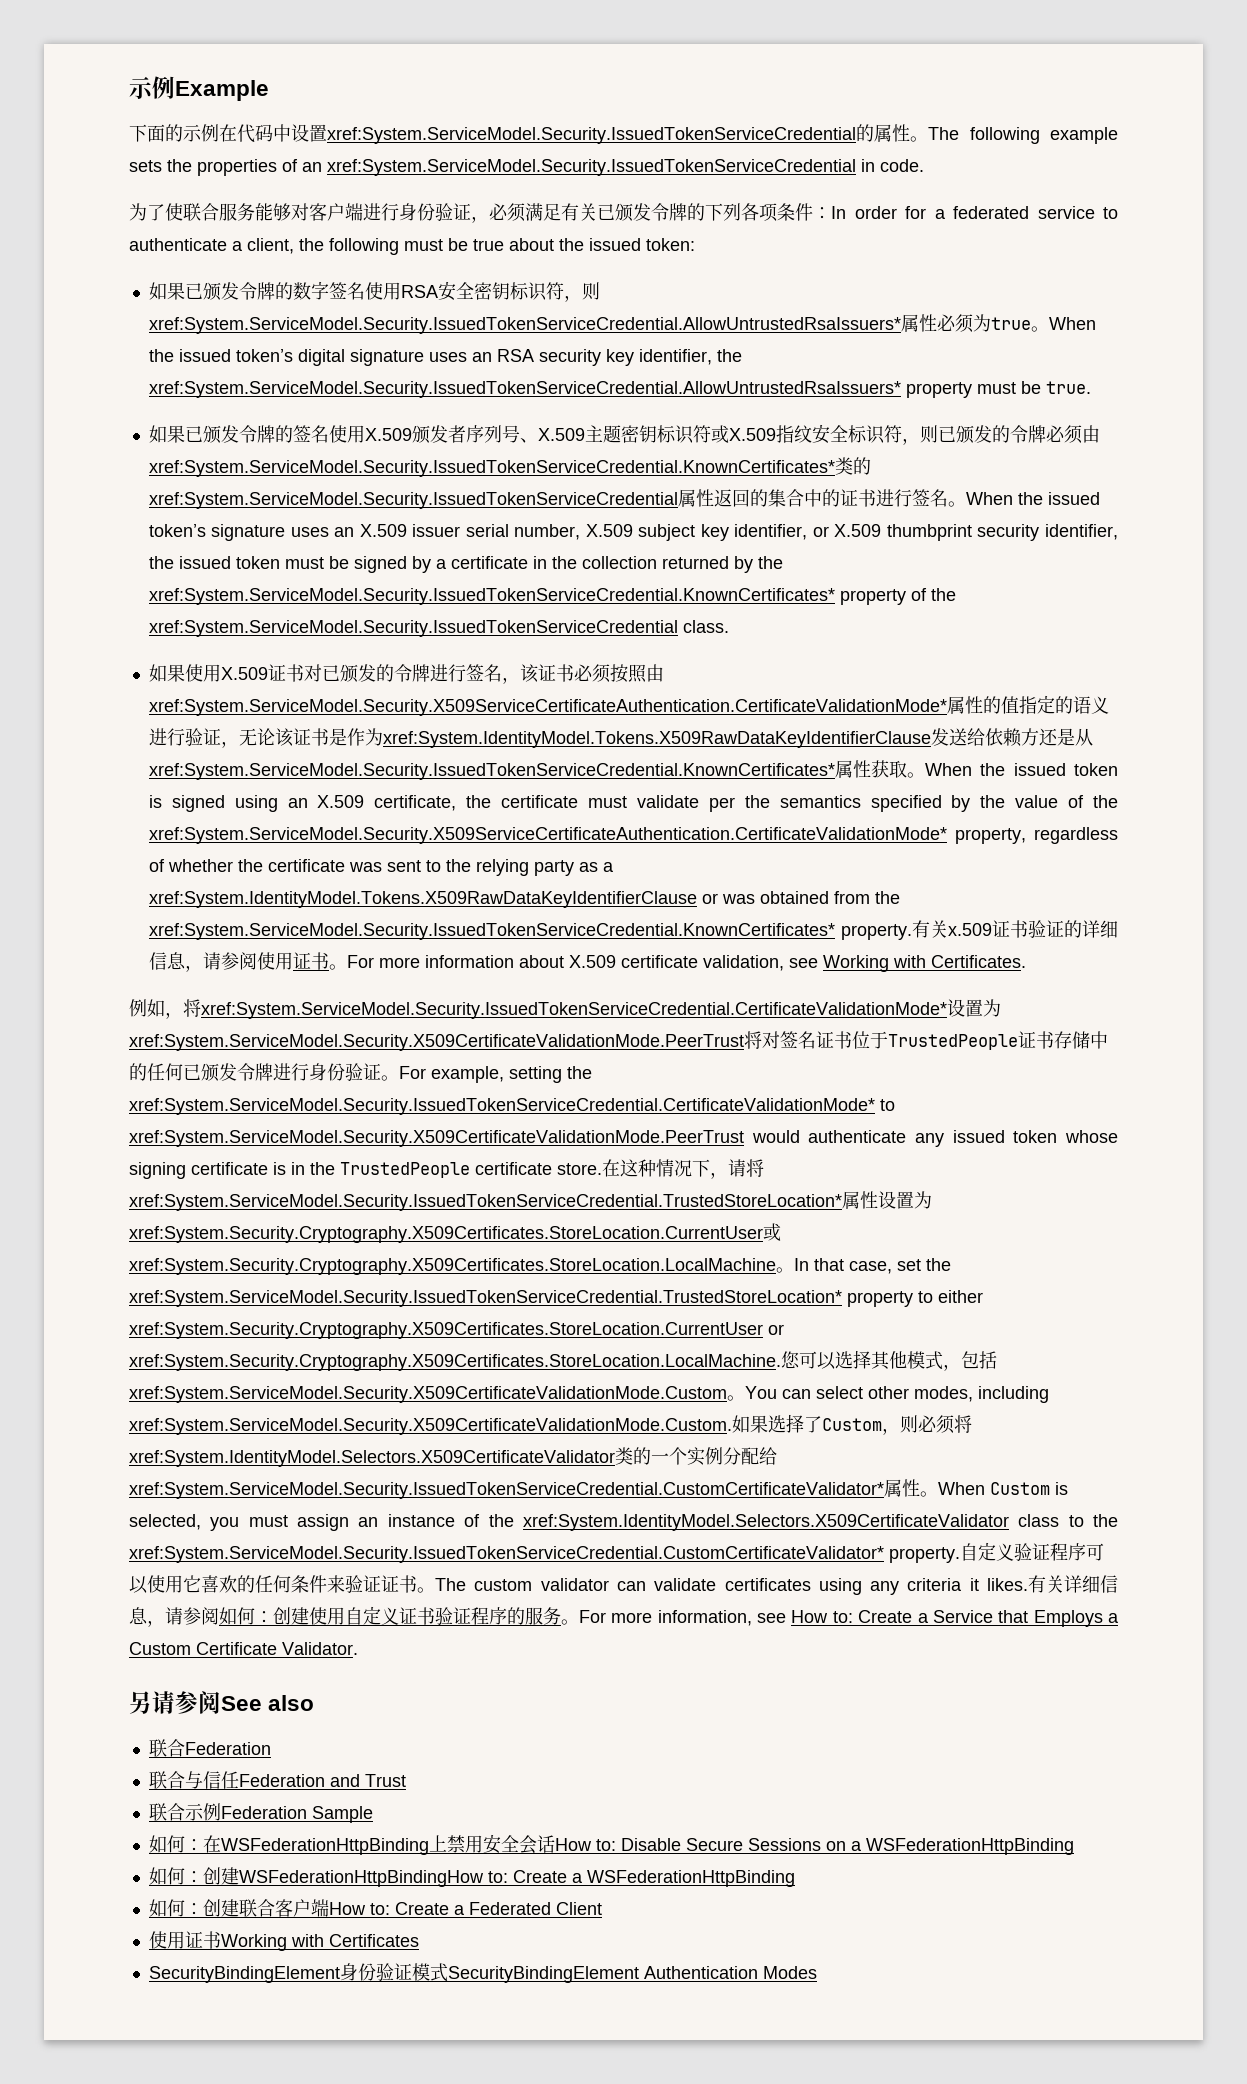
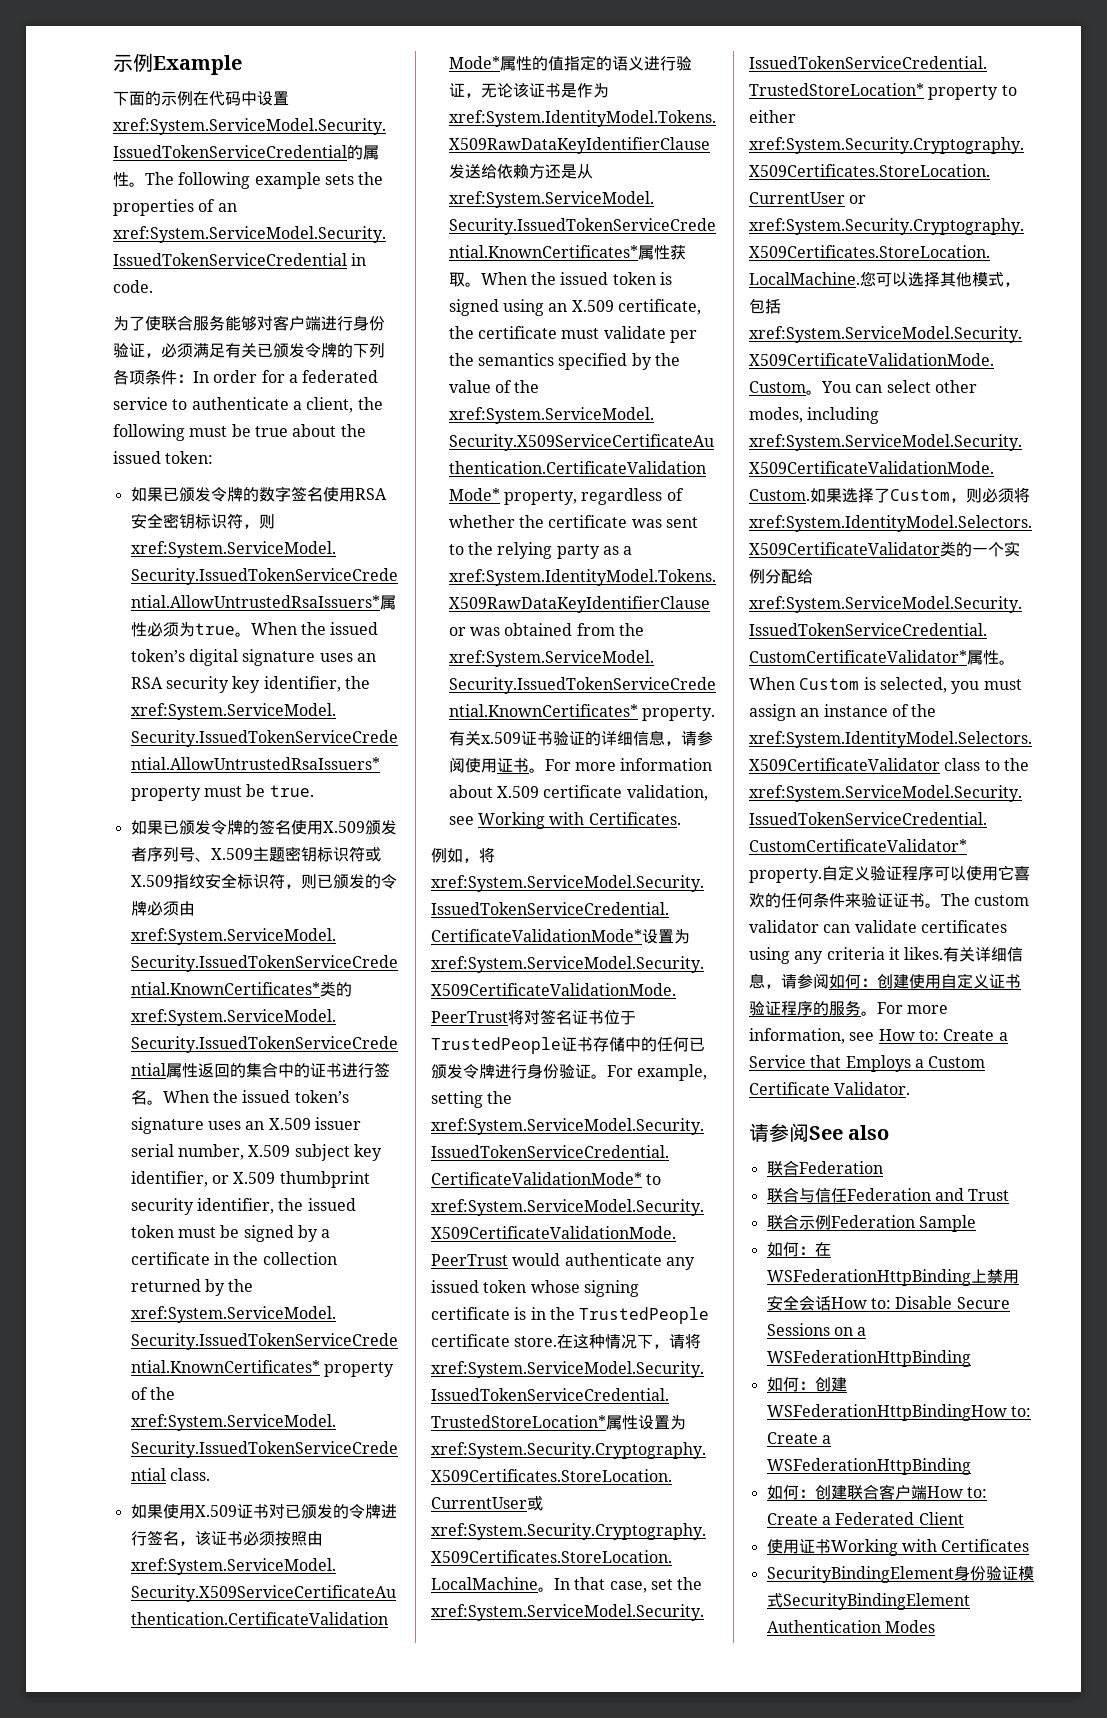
- 另请参阅See also
+ 请参阅See also

